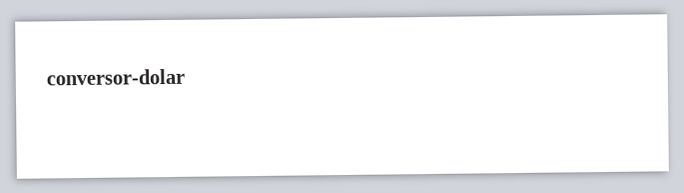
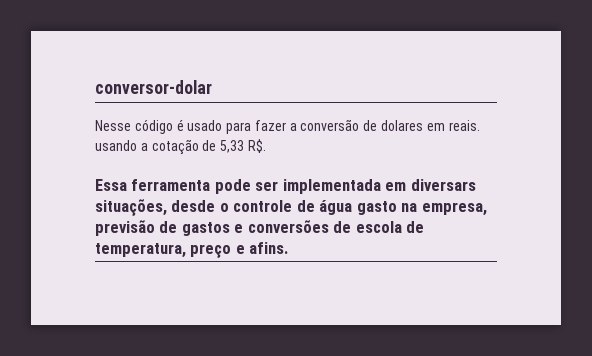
+ Nesse código é usado para fazer a conversão de dolares em reais. usando a cotação de 5,33 R$.
+ Essa ferramenta pode ser implementada em diversars situações, desde o controle de água gasto na empresa, previsão de gastos e conversões de escola de temperatura, preço e afins.

